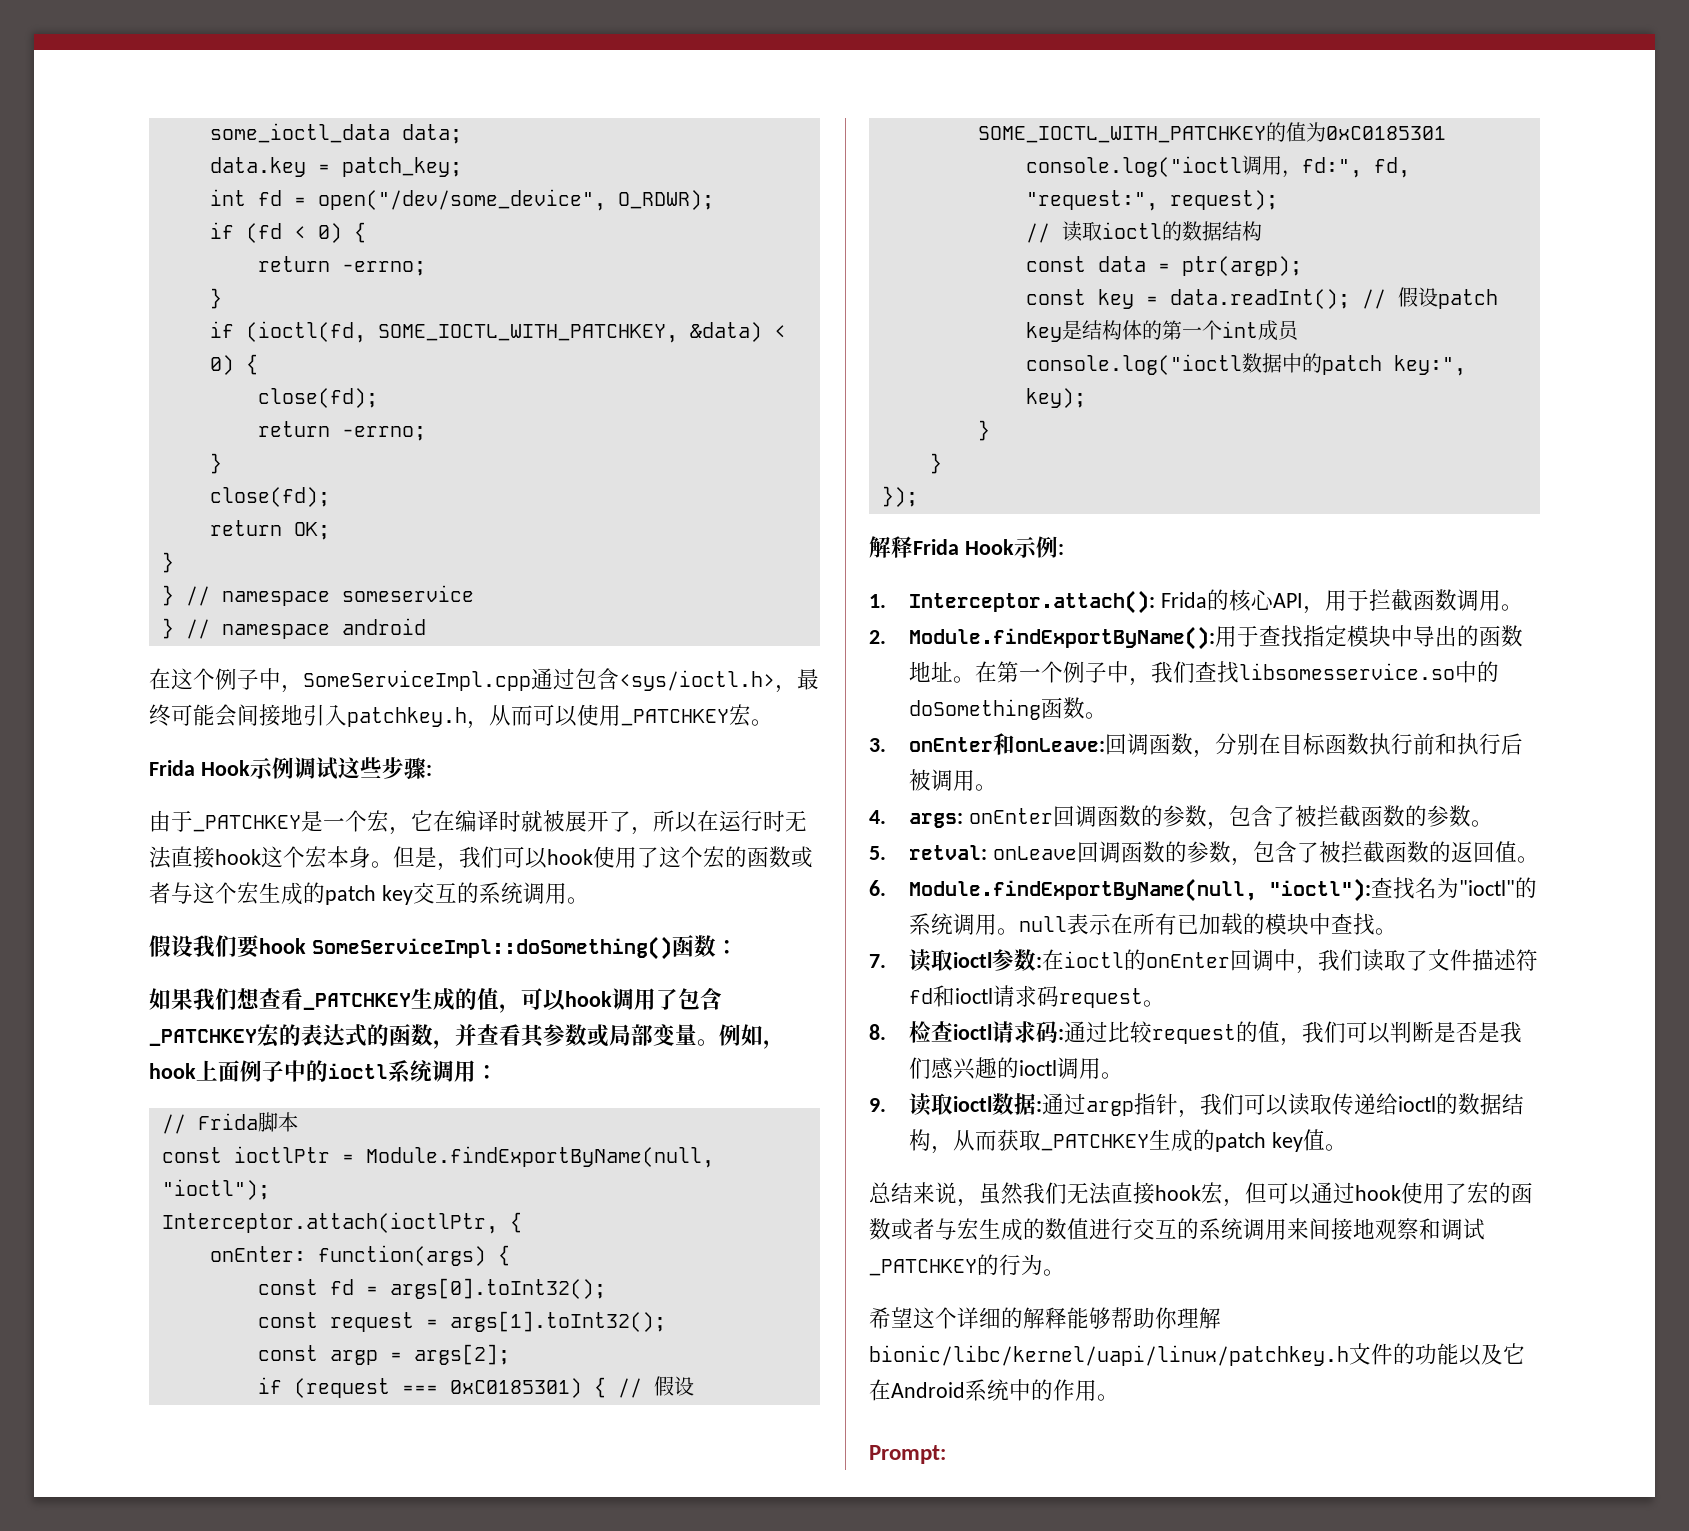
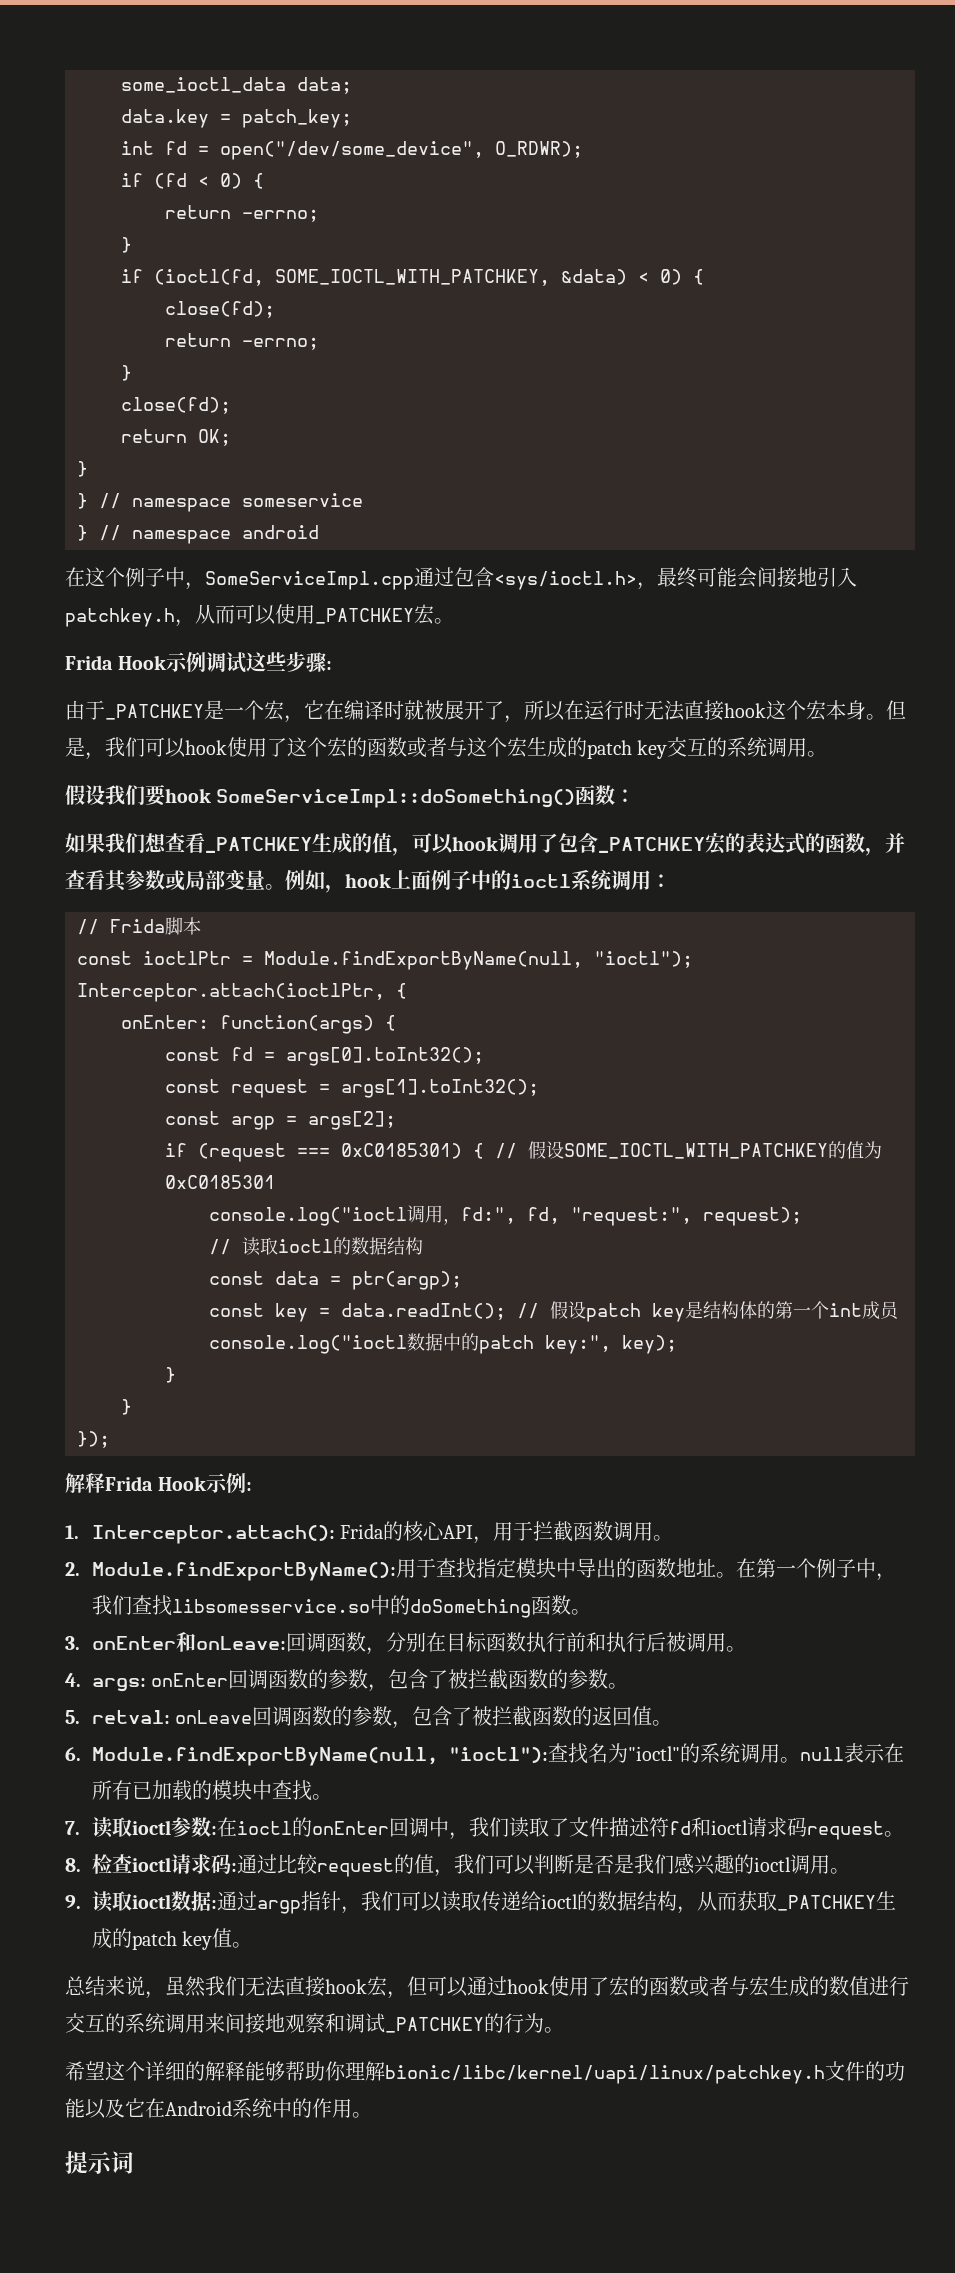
- Prompt:
+ 提示词

